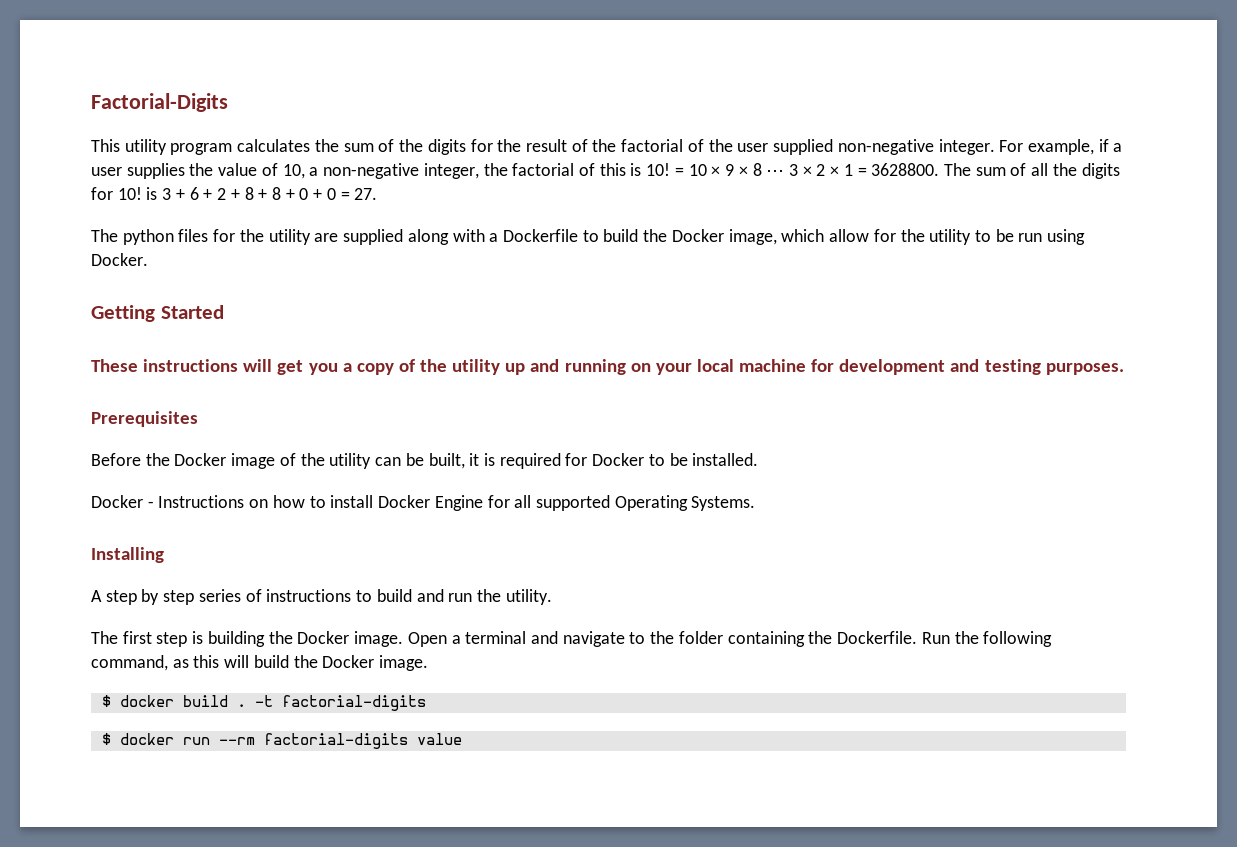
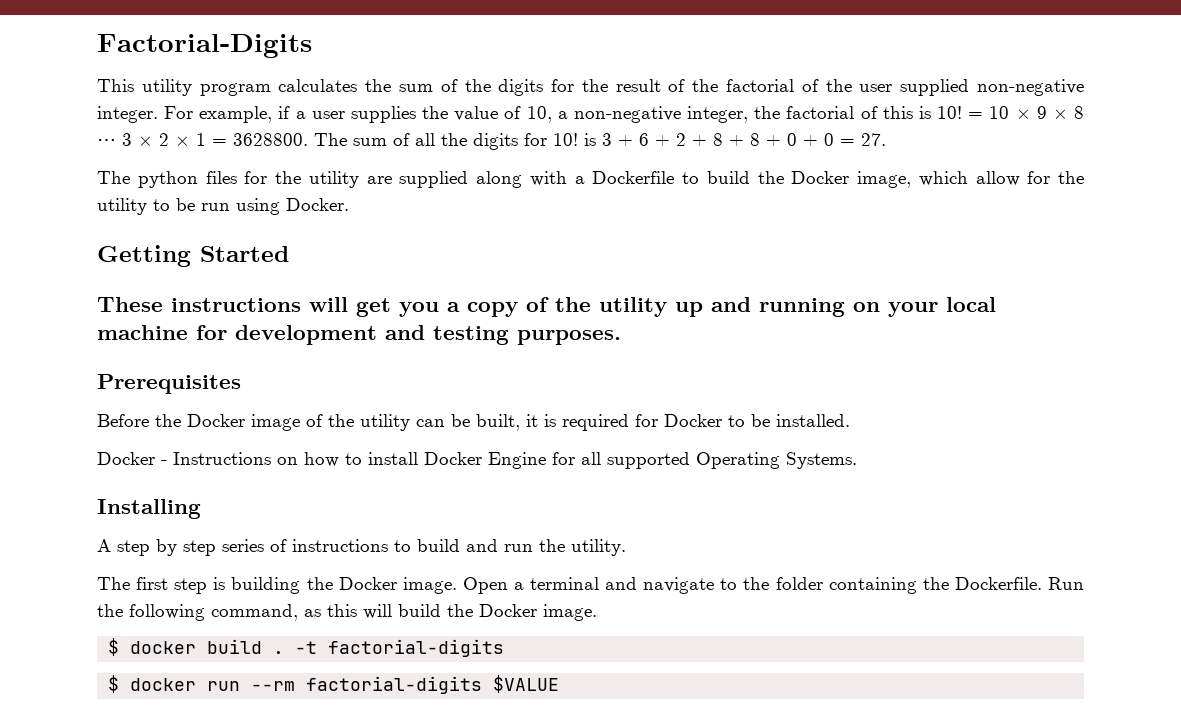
- $ docker run --rm factorial-digits value
+ $ docker run --rm factorial-digits $VALUE

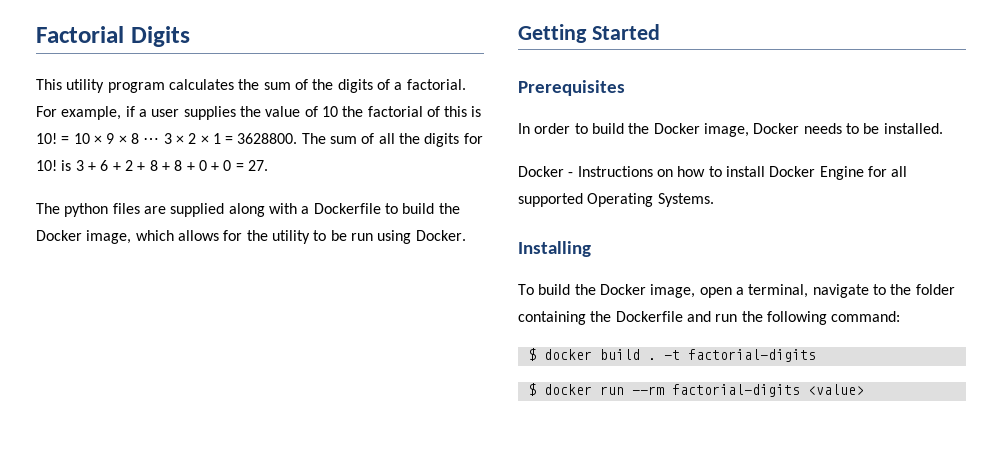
- Factorial-Digits
+ Factorial Digits
- This utility program calculates the sum of the digits for the result of the factorial of the user supplied non-negative integer.
+ This utility program calculates the sum of the digits of a factorial.
- For example, if a user supplies the value of 10, a non-negative integer, the factorial of this is 10!
+ For example, if a user supplies the value of 10 the factorial of this is 10!
- The python files for the utility are supplied along with a Dockerfile to build the Docker image, which allow for the utility to be run using Docker.
+ The python files are supplied along with a Dockerfile to build the Docker image, which allows for the utility to be run using Docker.
- These instructions will get you a copy of the utility up and running on your local machine for development and testing purposes.
  Prerequisites
- Before the Docker image of the utility can be built, it is required for Docker to be installed.
+ In order to build the Docker image, Docker needs to be installed.
- A step by step series of instructions to build and run the utility.
- The first step is building the Docker image. Open a terminal and navigate to the folder containing the Dockerfile. Run the following command, as this will build the Docker image.
+ To build the Docker image, open a terminal, navigate to the folder containing the Dockerfile and run the following command:
- $ docker run --rm factorial-digits $VALUE
+ $ docker run --rm factorial-digits <value>

